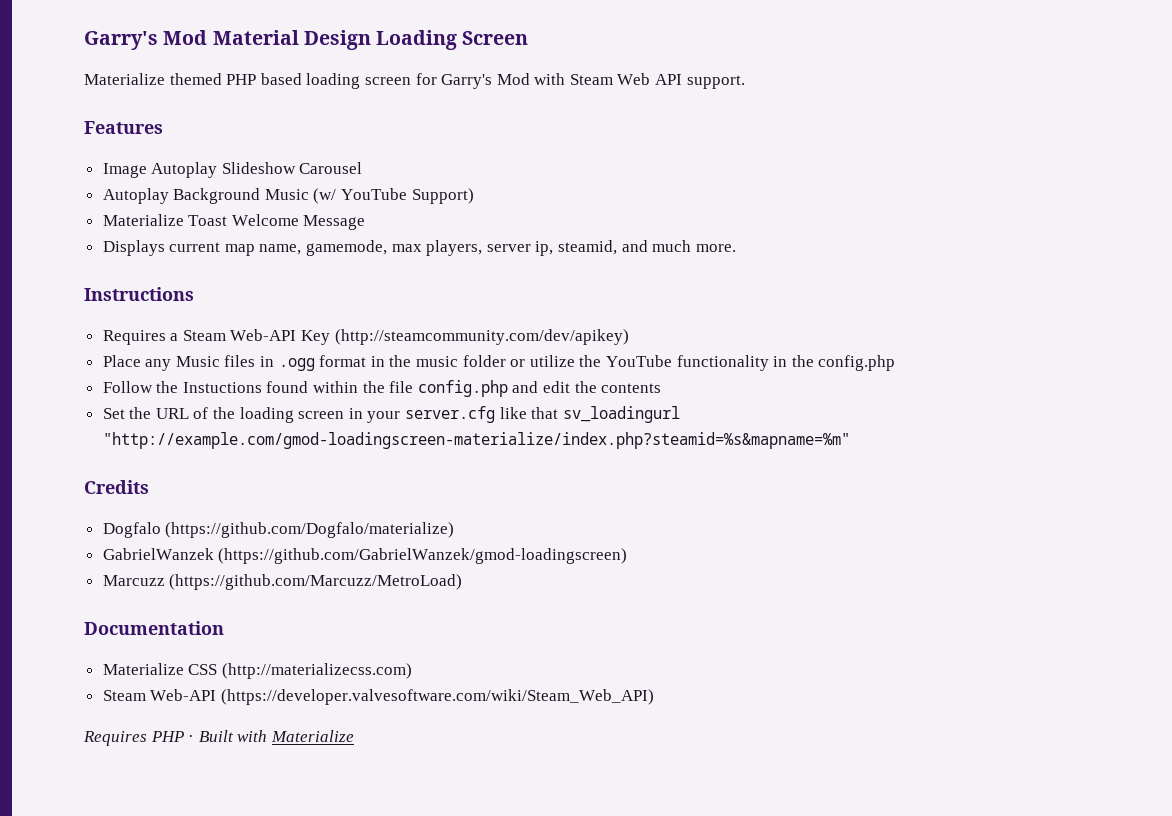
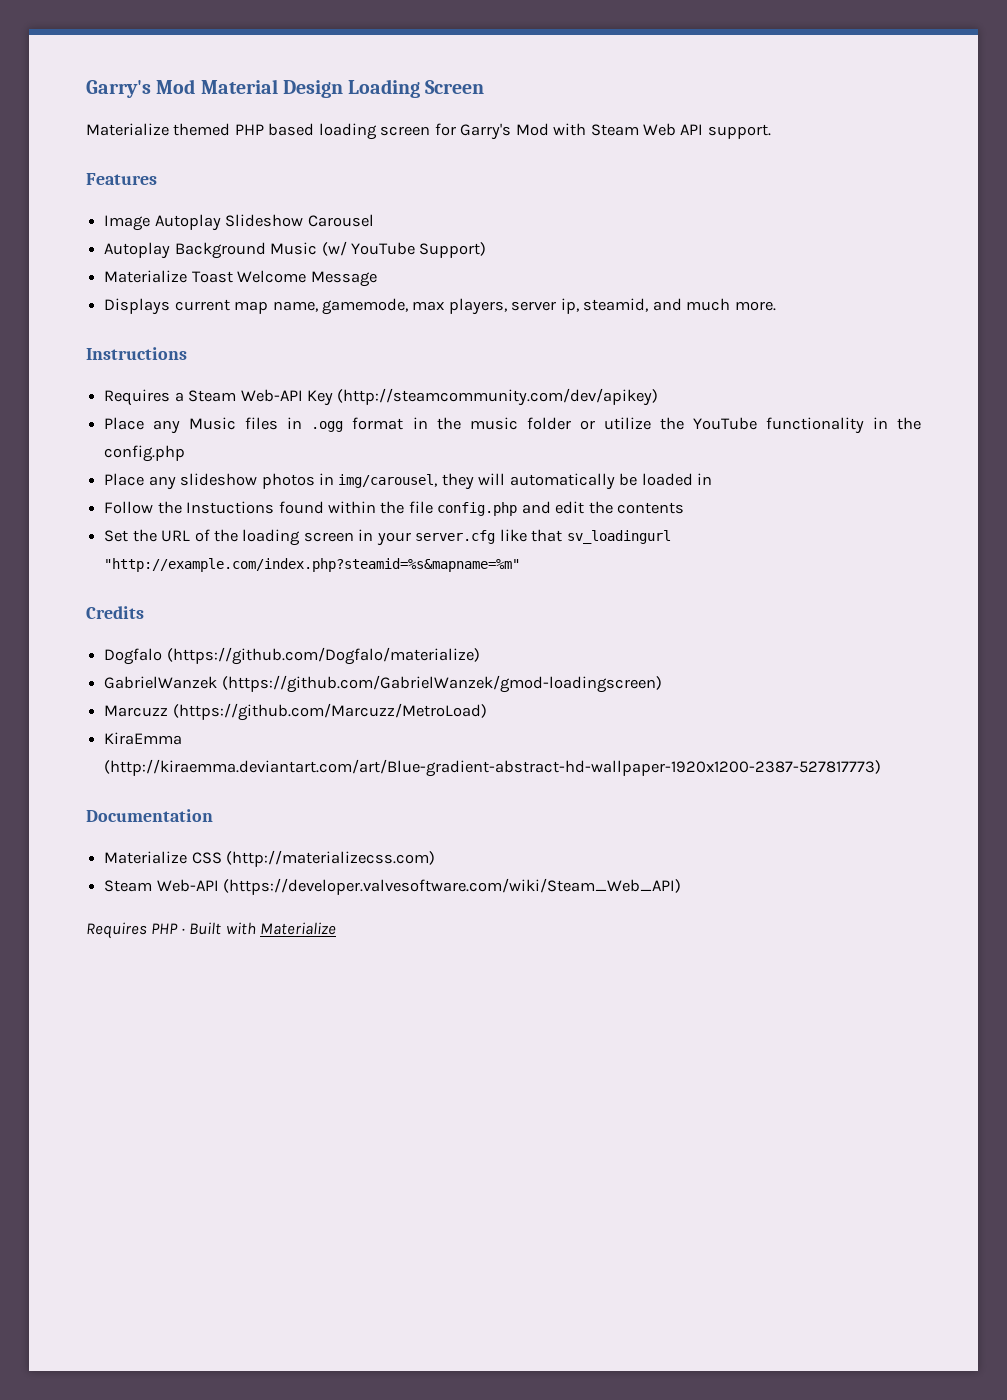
+ Place any slideshow photos in img/carousel, they will automatically be loaded in
- Set the URL of the loading screen in your server.cfg like that sv_loadingurl "http://example.com/gmod-loadingscreen-materialize/index.php?steamid=%s&mapname=%m"
+ Set the URL of the loading screen in your server.cfg like that sv_loadingurl "http://example.com/index.php?steamid=%s&mapname=%m"
+ KiraEmma (http://kiraemma.deviantart.com/art/Blue-gradient-abstract-hd-wallpaper-1920x1200-2387-527817773)

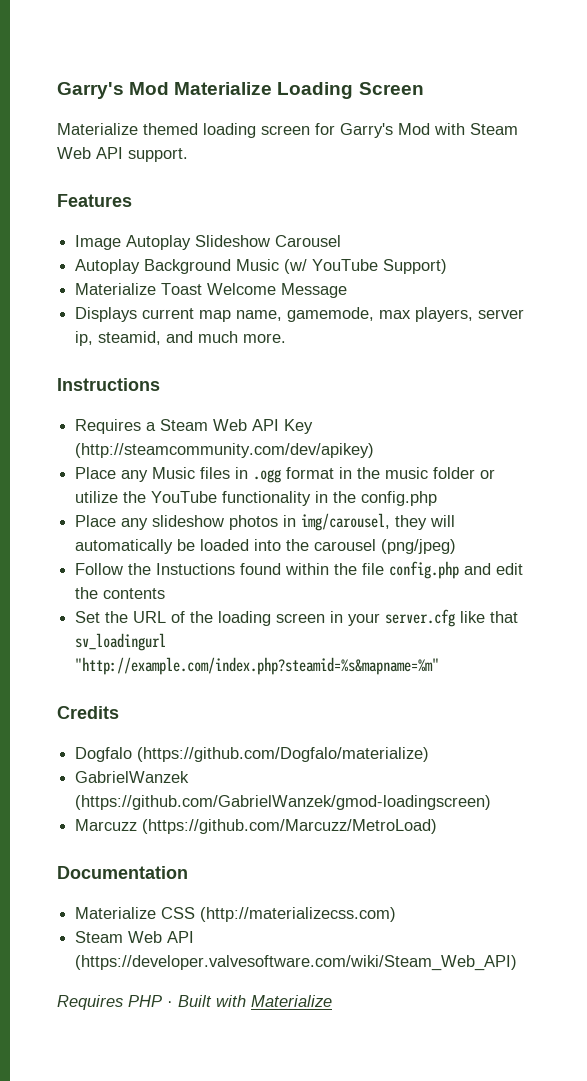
- Garry's Mod Material Design Loading Screen
+ Garry's Mod Materialize Loading Screen
- Materialize themed PHP based loading screen for Garry's Mod with Steam Web API support.
+ Materialize themed loading screen for Garry's Mod with Steam Web API support.
- Requires a Steam Web-API Key (http://steamcommunity.com/dev/apikey)
+ Requires a Steam Web API Key (http://steamcommunity.com/dev/apikey)
- Place any slideshow photos in img/carousel, they will automatically be loaded in
+ Place any slideshow photos in img/carousel, they will automatically be loaded into the carousel (png/jpeg)
- KiraEmma (http://kiraemma.deviantart.com/art/Blue-gradient-abstract-hd-wallpaper-1920x1200-2387-527817773)
- Steam Web-API (https://developer.valvesoftware.com/wiki/Steam_Web_API)
+ Steam Web API (https://developer.valvesoftware.com/wiki/Steam_Web_API)

